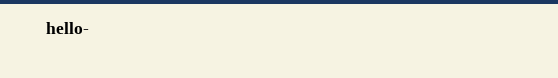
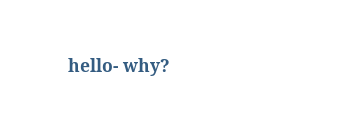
- hello-
+ hello- why?

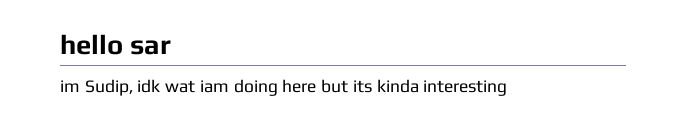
- hello- why?
+ hello sar
+ im Sudip, idk wat iam doing here but its kinda interesting

